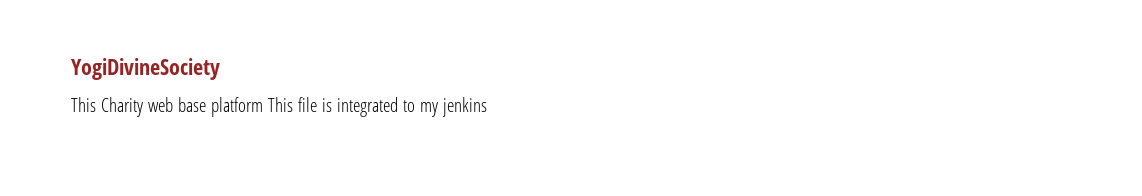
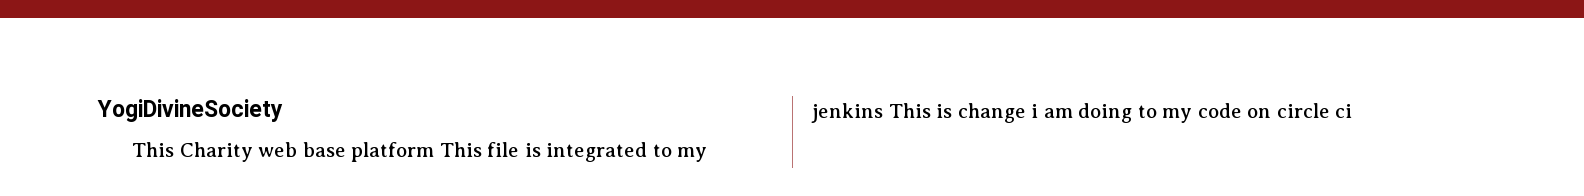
- This Charity web base platform This file is integrated to my jenkins
+ This Charity web base platform This file is integrated to my jenkins This is change i am doing to my code on circle ci

